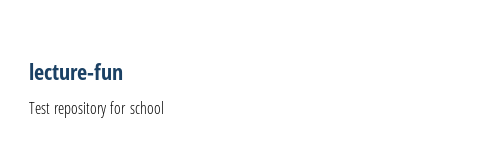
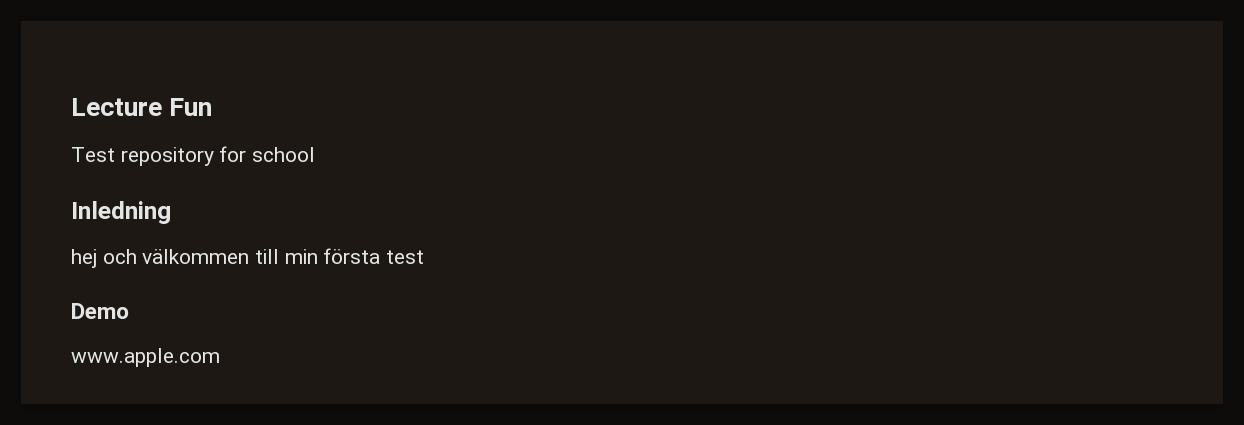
- lecture-fun
+ Lecture Fun
+ Inledning
+ hej och välkommen till min första test
+ Demo
+ www.apple.com

